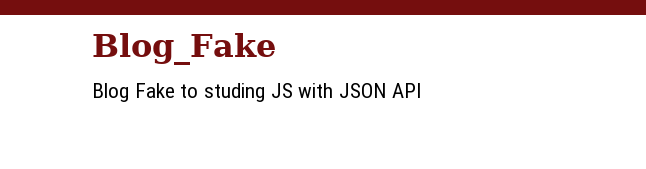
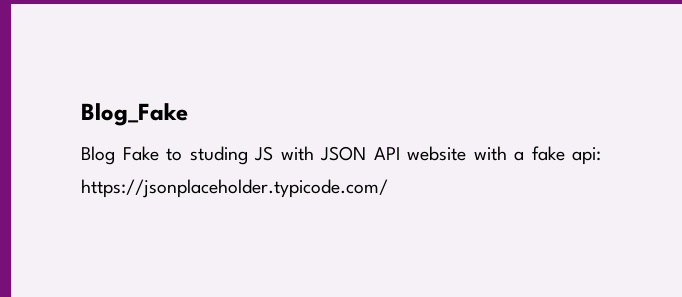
- Blog Fake to studing JS with JSON API
+ Blog Fake to studing JS with JSON API website with a fake api: https://jsonplaceholder.typicode.com/

